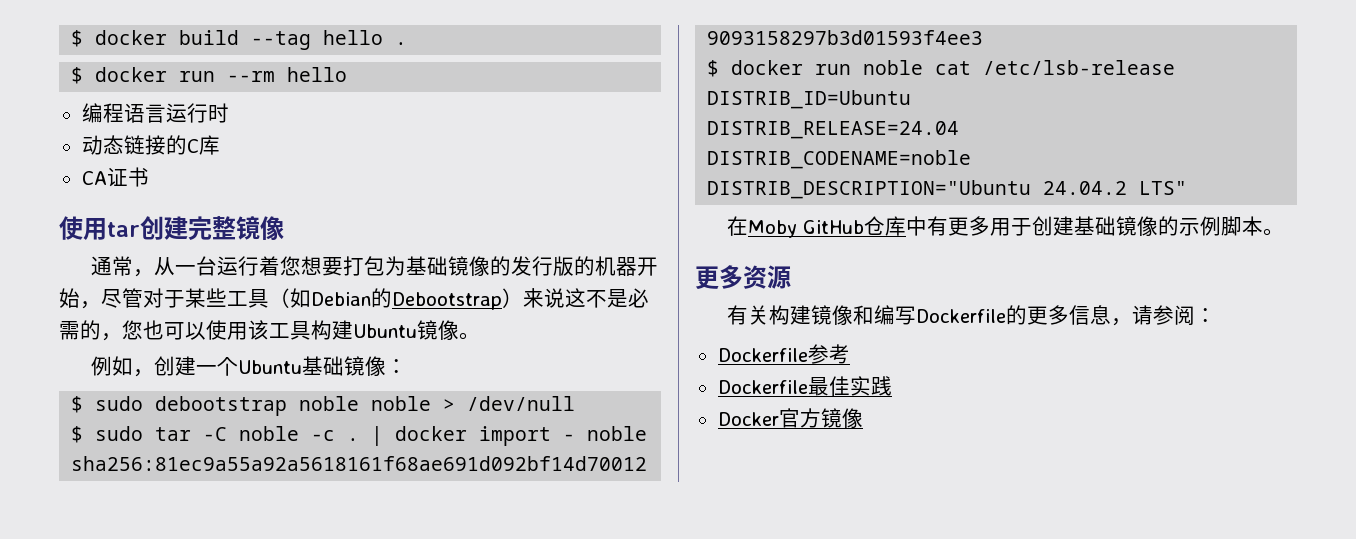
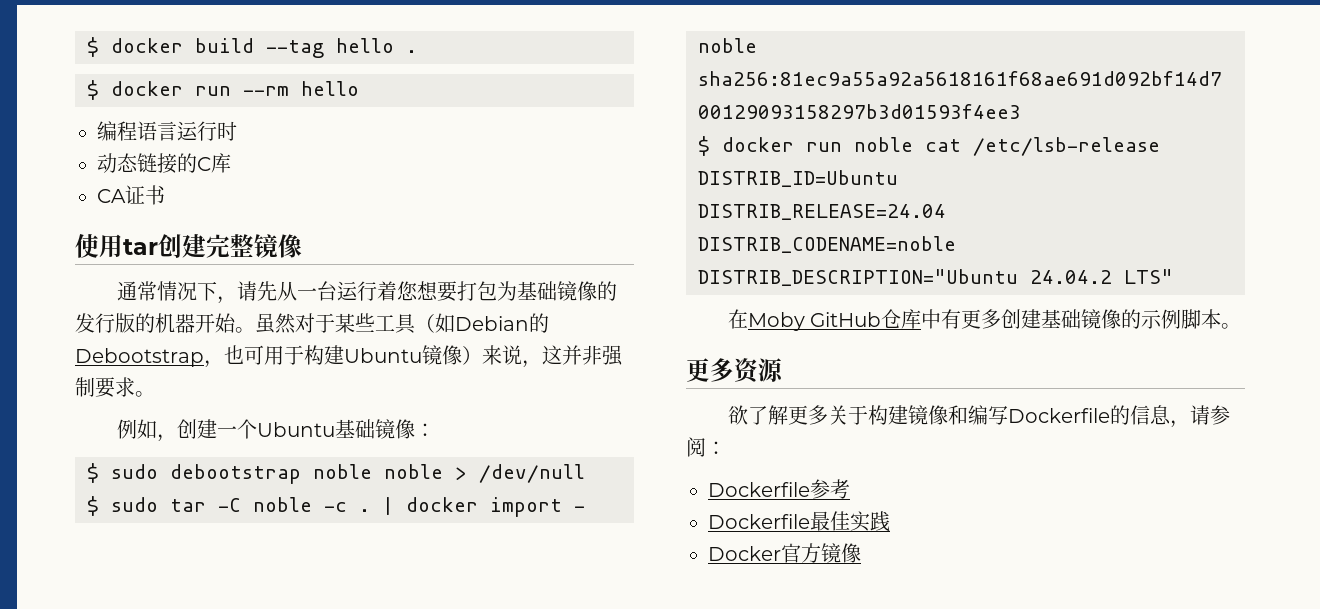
- 通常，从一台运行着您想要打包为基础镜像的发行版的机器开始，尽管对于某些工具（如Debian的Debootstrap）来说这不是必需的，您也可以使用该工具构建Ubuntu镜像。
+ 通常情况下，请先从一台运行着您想要打包为基础镜像的发行版的机器开始。虽然对于某些工具（如Debian的Debootstrap，也可用于构建Ubuntu镜像）来说，这并非强制要求。
- 在Moby GitHub仓库中有更多用于创建基础镜像的示例脚本。
+ 在Moby GitHub仓库中有更多创建基础镜像的示例脚本。
- 有关构建镜像和编写Dockerfile的更多信息，请参阅：
+ 欲了解更多关于构建镜像和编写Dockerfile的信息，请参阅：

